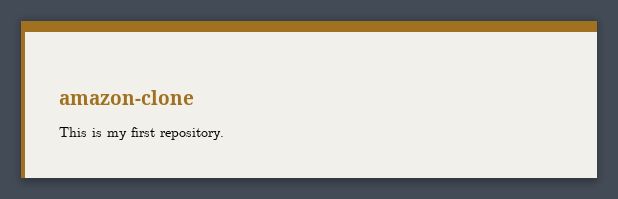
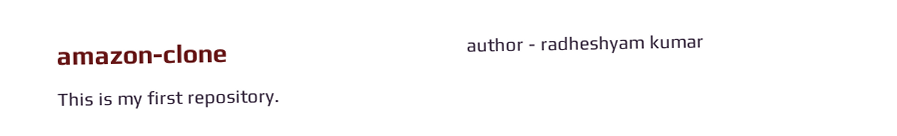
+ author - radheshyam kumar

